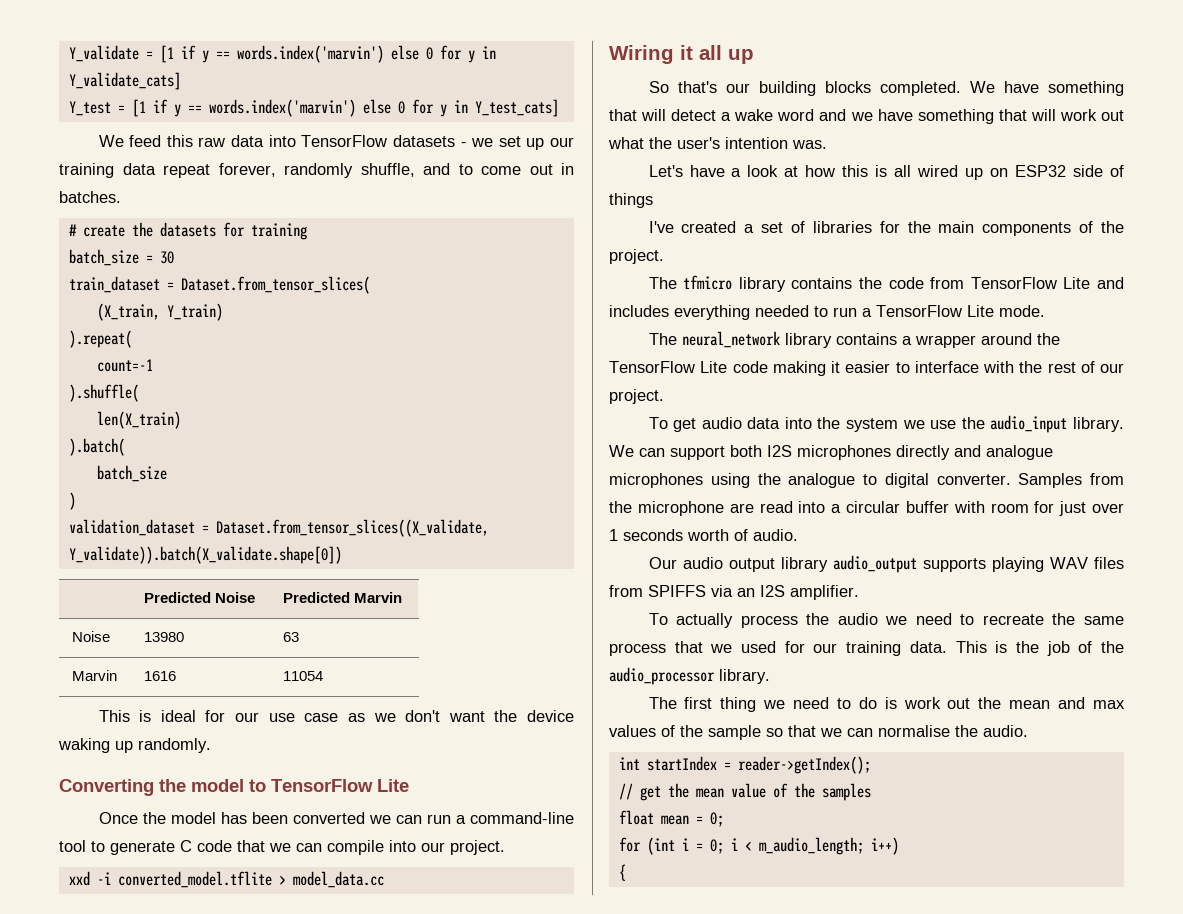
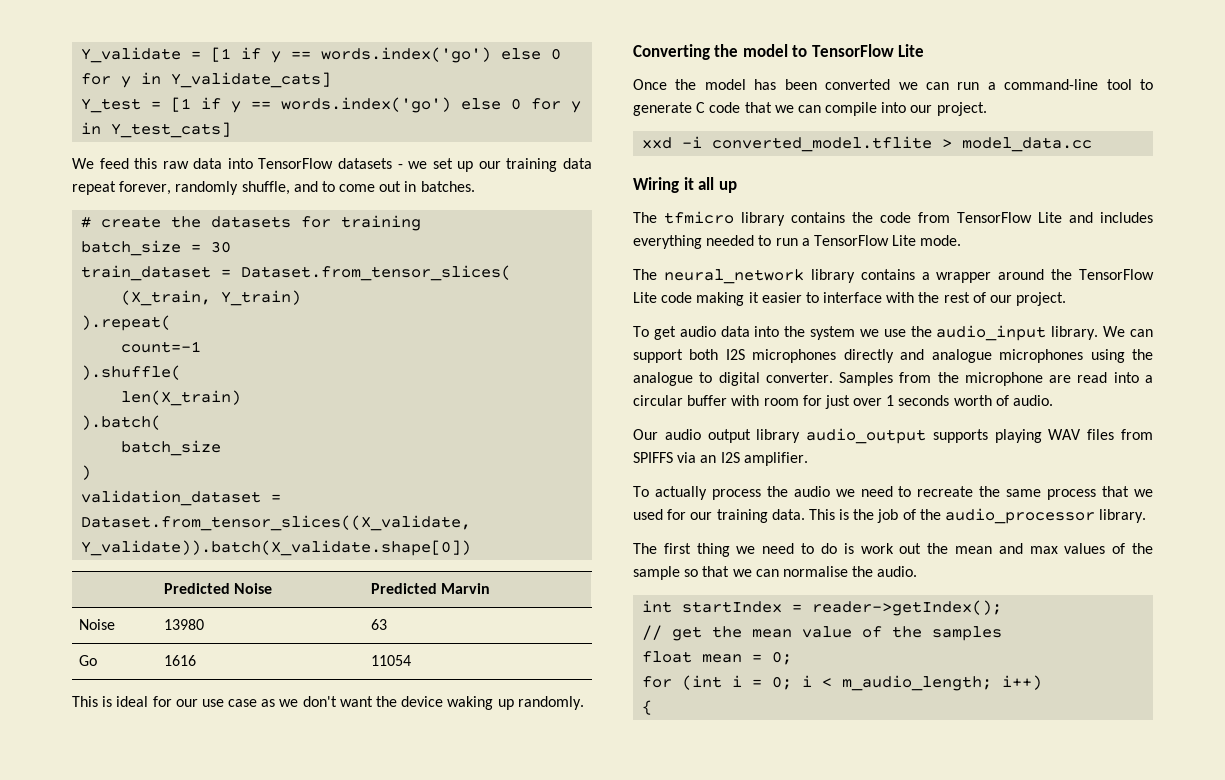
- Y_validate = [1 if y == words.index('marvin') else 0 for y in Y_validate_cats]
+ Y_validate = [1 if y == words.index('go') else 0 for y in Y_validate_cats]
- Y_test = [1 if y == words.index('marvin') else 0 for y in Y_test_cats]
+ Y_test = [1 if y == words.index('go') else 0 for y in Y_test_cats]
- Marvin | 1616 | 11054
+ Go | 1616 | 11054
- So that's our building blocks completed. We have something that will detect a wake word and we have something that will work out what the user's intention was.
- Let's have a look at how this is all wired up on ESP32 side of things
- I've created a set of libraries for the main components of the project.

